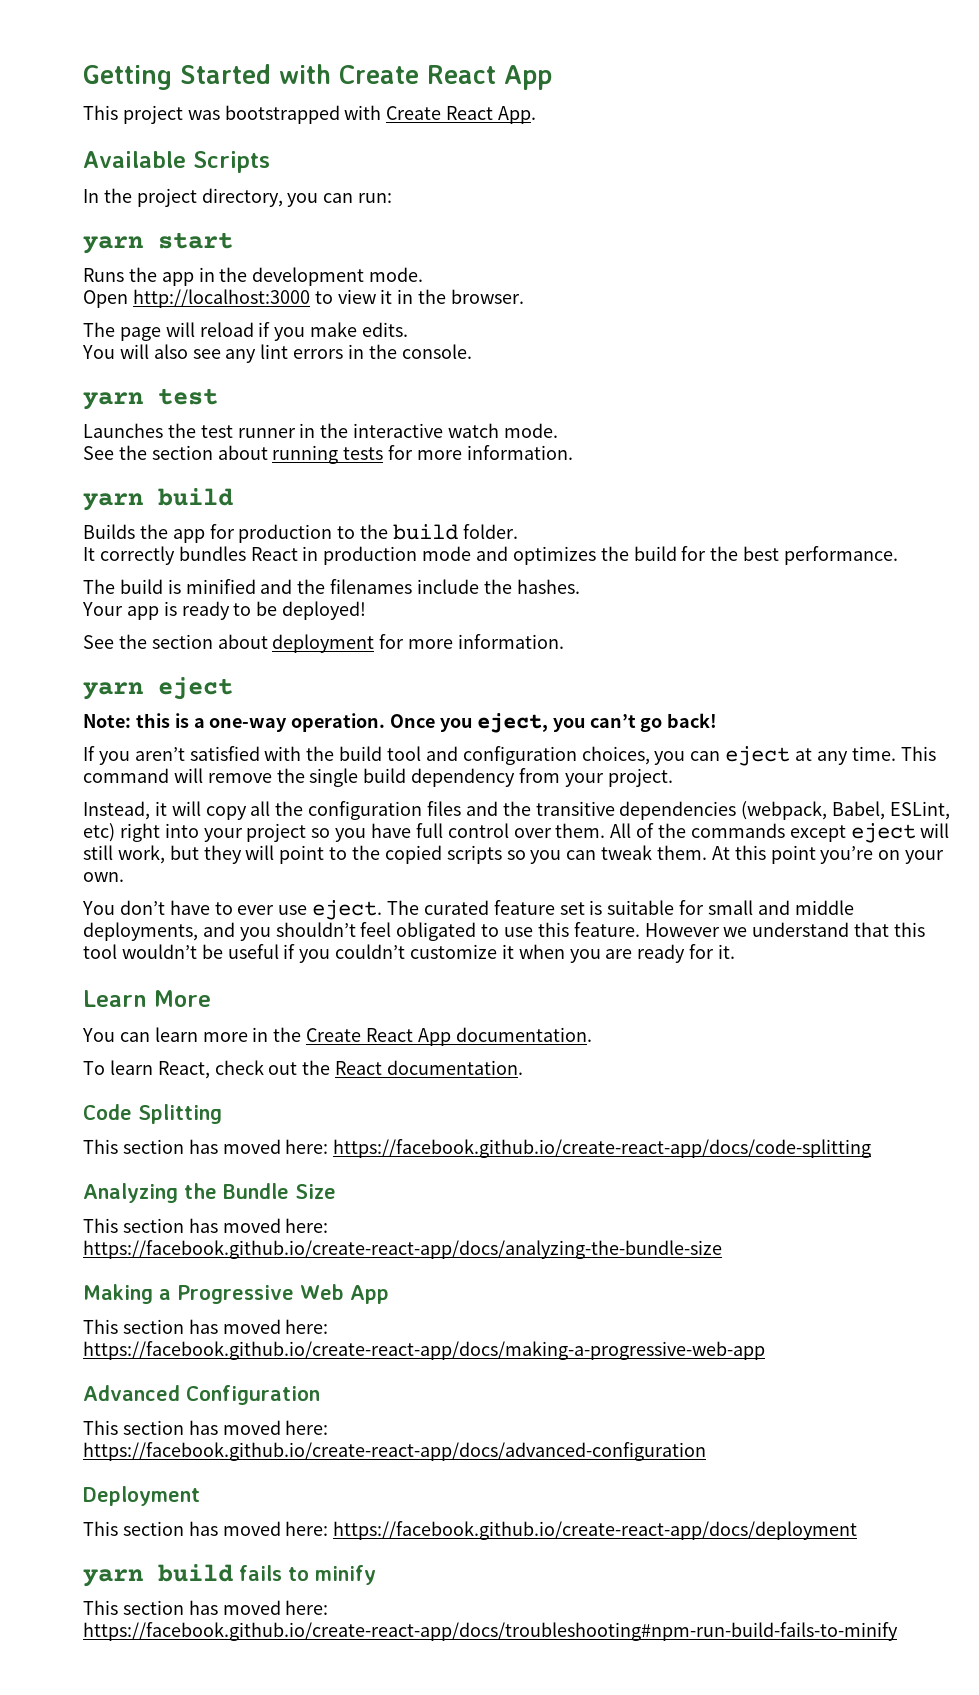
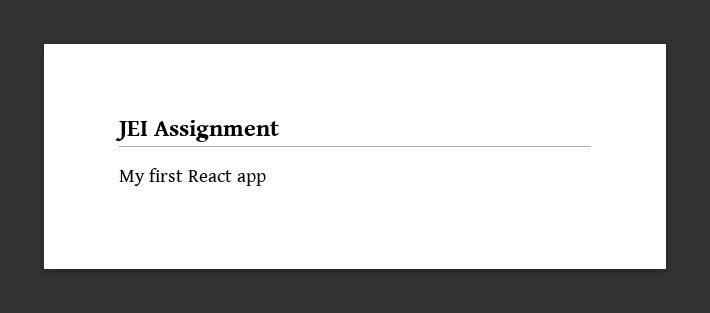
- Getting Started with Create React App
- This project was bootstrapped with Create React App.
- Available Scripts
- In the project directory, you can run:
- yarn start
- Runs the app in the development mode.
- Open http://localhost:3000 to view it in the browser.
- The page will reload if you make edits.
- You will also see any lint errors in the console.
- yarn test
- Launches the test runner in the interactive watch mode.
- See the section about running tests for more information.
- yarn build
- Builds the app for production to the build folder.
- It correctly bundles React in production mode and optimizes the build for the best performance.
- The build is minified and the filenames include the hashes.
- Your app is ready to be deployed!
- See the section about deployment for more information.
- yarn eject
- Note: this is a one-way operation. Once you eject, you can’t go back!
- If you aren’t satisfied with the build tool and configuration choices, you can eject at any time. This command will remove the single build dependency from your project.
- Instead, it will copy all the configuration files and the transitive dependencies (webpack, Babel, ESLint, etc) right into your project so you have full control over them. All of the commands except eject will still work, but they will point to the copied scripts so you can tweak them. At this point you’re on your own.
- You don’t have to ever use eject. The curated feature set is suitable for small and middle deployments, and you shouldn’t feel obligated to use this feature. However we understand that this tool wouldn’t be useful if you couldn’t customize it when you are ready for it.
- Learn More
- You can learn more in the Create React App documentation.
- To learn React, check out the React documentation.
- Code Splitting
- This section has moved here: https://facebook.github.io/create-react-app/docs/code-splitting
- Analyzing the Bundle Size
- This section has moved here: https://facebook.github.io/create-react-app/docs/analyzing-the-bundle-size
- Making a Progressive Web App
- This section has moved here: https://facebook.github.io/create-react-app/docs/making-a-progressive-web-app
- Advanced Configuration
- This section has moved here: https://facebook.github.io/create-react-app/docs/advanced-configuration
- Deployment
- This section has moved here: https://facebook.github.io/create-react-app/docs/deployment
- yarn build fails to minify
- This section has moved here: https://facebook.github.io/create-react-app/docs/troubleshooting#npm-run-build-fails-to-minify
+ JEI Assignment
+ My first React app

